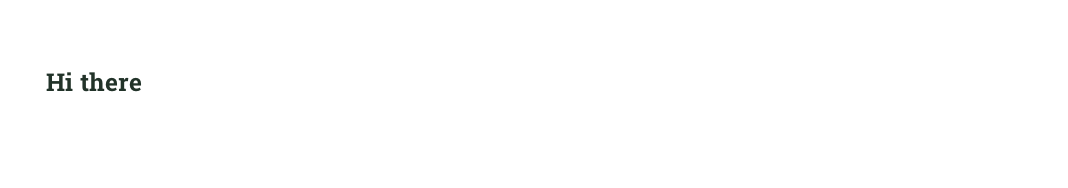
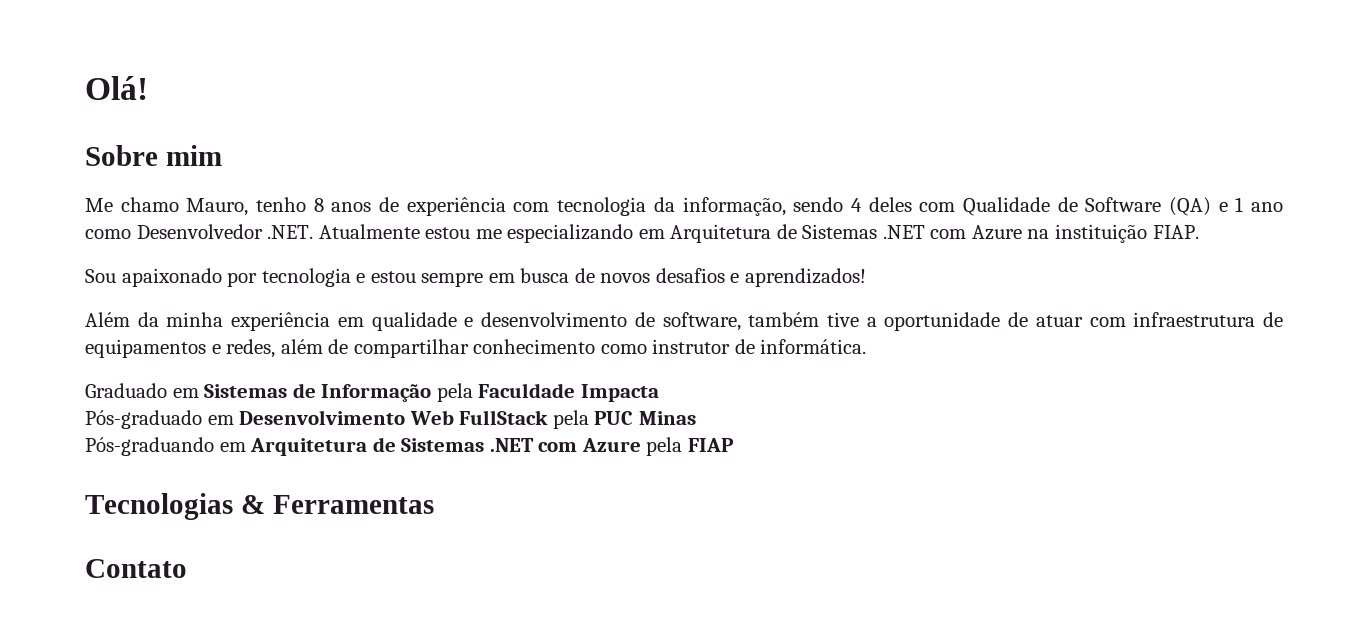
- Hi there
+ Olá!
+ Sobre mim
+ Me chamo Mauro, tenho 8 anos de experiência com tecnologia da informação, sendo 4 deles com Qualidade de Software (QA) e 1 ano como Desenvolvedor .NET. Atualmente estou me especializando em Arquitetura de Sistemas .NET com Azure na instituição FIAP.
+ Sou apaixonado por tecnologia e estou sempre em busca de novos desafios e aprendizados!
+ Além da minha experiência em qualidade e desenvolvimento de software, também tive a oportunidade de atuar com infraestrutura de equipamentos e redes, além de compartilhar conhecimento como instrutor de informática.
+ Graduado em Sistemas de Informação pela Faculdade Impacta
+ Pós-graduado em Desenvolvimento Web FullStack pela PUC Minas
+ Pós-graduando em Arquitetura de Sistemas .NET com Azure pela FIAP
+ Tecnologias & Ferramentas
+ Contato

